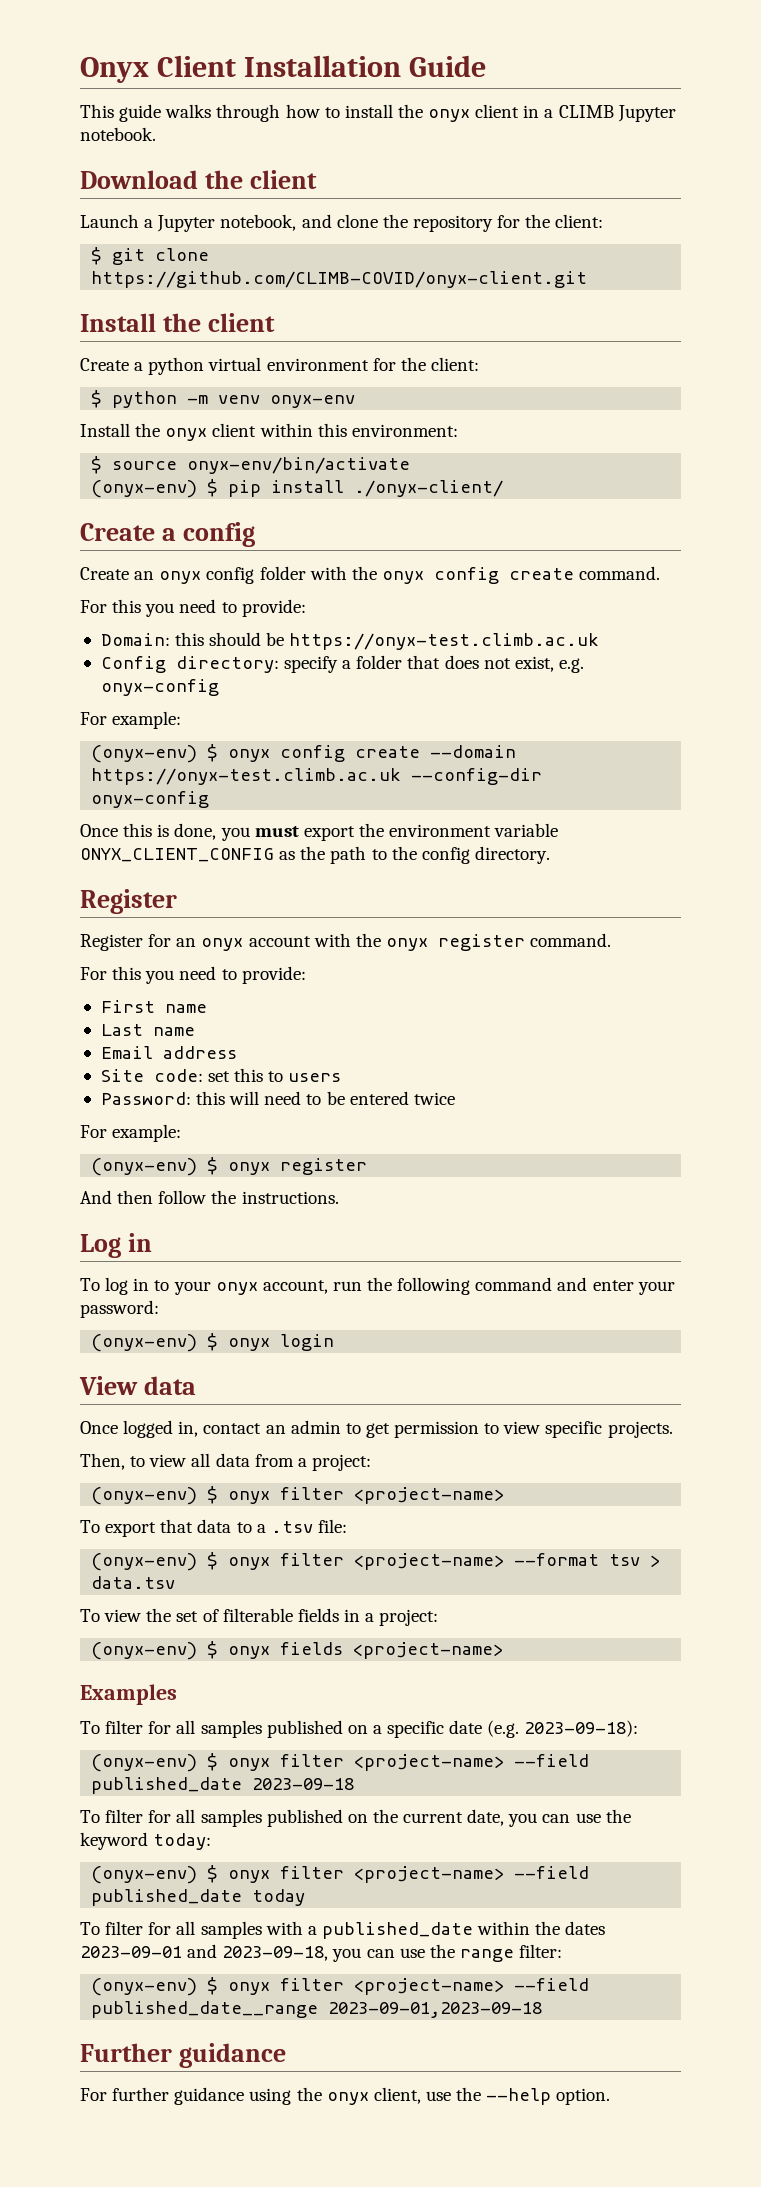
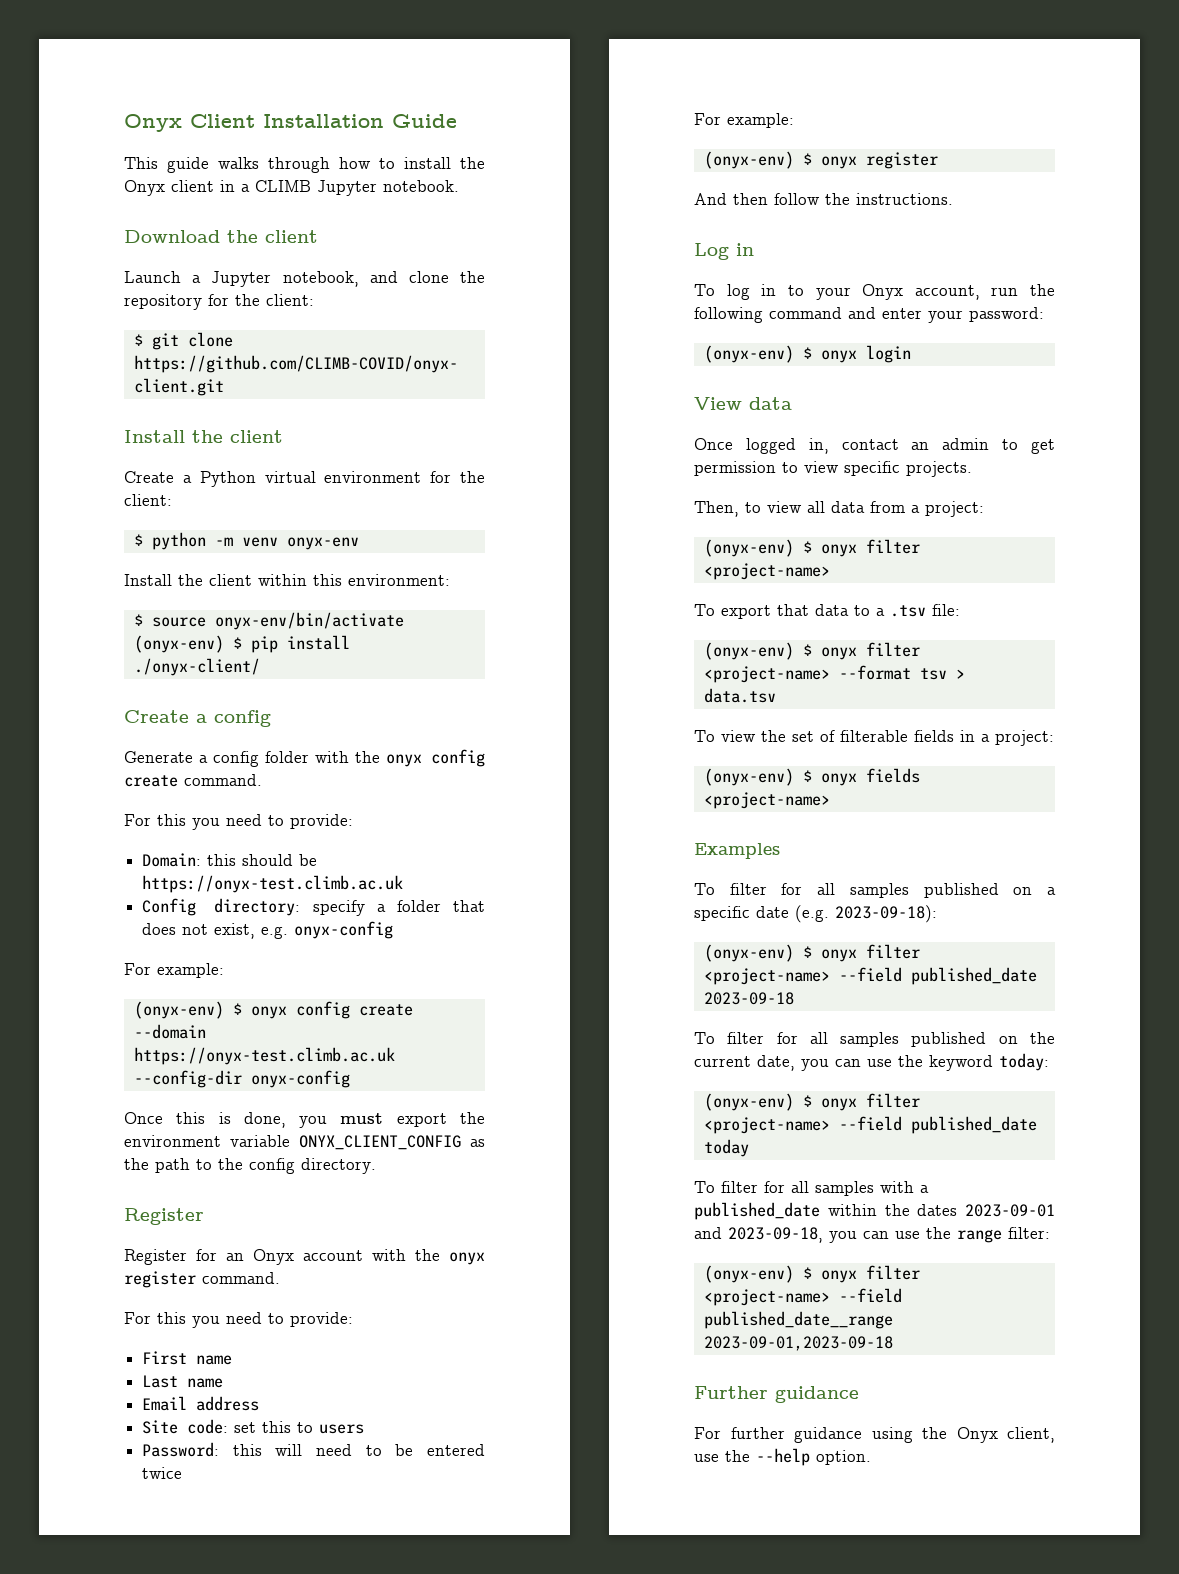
- This guide walks through how to install the onyx client in a CLIMB Jupyter notebook.
+ This guide walks through how to install the Onyx client in a CLIMB Jupyter notebook.
- Create a python virtual environment for the client:
+ Create a Python virtual environment for the client:
- Install the onyx client within this environment:
+ Install the client within this environment:
- Create an onyx config folder with the onyx config create command.
+ Generate a config folder with the onyx config create command.
- Register for an onyx account with the onyx register command.
+ Register for an Onyx account with the onyx register command.
- To log in to your onyx account, run the following command and enter your password:
+ To log in to your Onyx account, run the following command and enter your password:
- For further guidance using the onyx client, use the --help option.
+ For further guidance using the Onyx client, use the --help option.

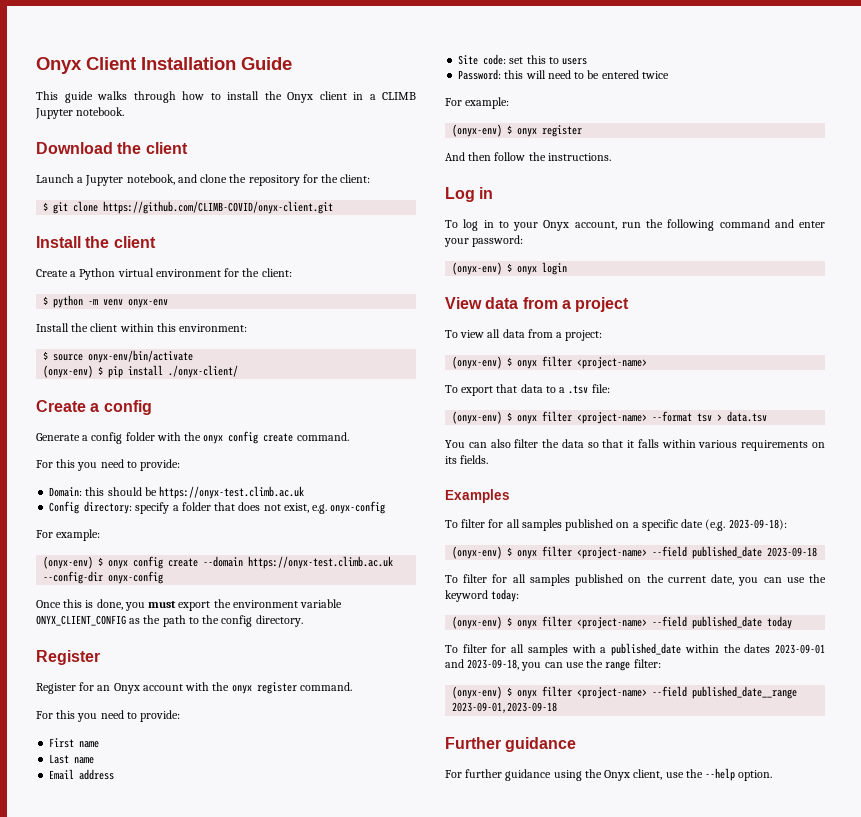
- View data
- Once logged in, contact an admin to get permission to view specific projects.
- Then, to view all data from a project:
+ View data from a project
+ To view all data from a project:
- To view the set of filterable fields in a project:
- (onyx-env) $ onyx fields <project-name>
+ You can also filter the data so that it falls within various requirements on its fields.

